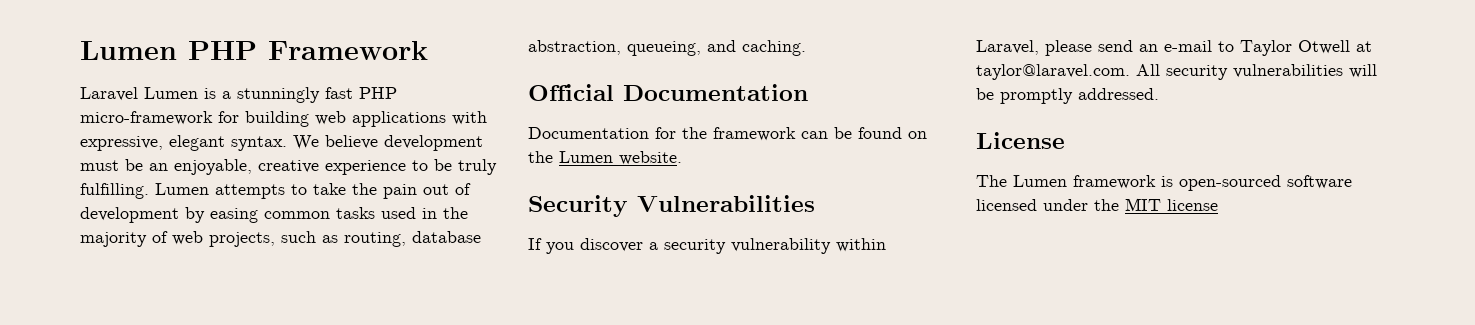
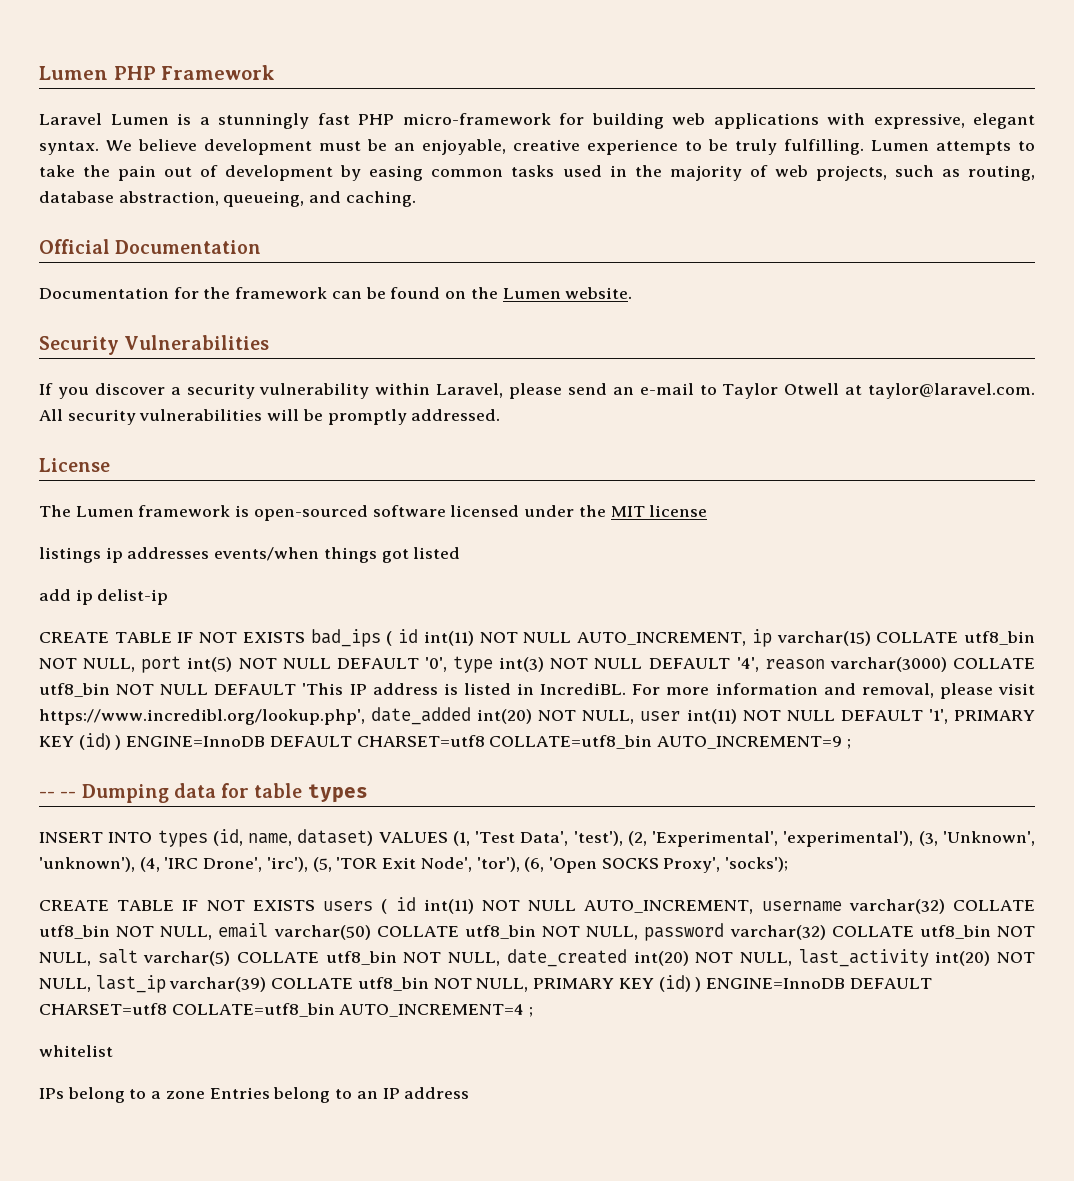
+ listings ip addresses events/when things got listed
+ add ip delist-ip
+ CREATE TABLE IF NOT EXISTS bad_ips ( id int(11) NOT NULL AUTO_INCREMENT, ip varchar(15) COLLATE utf8_bin NOT NULL, port int(5) NOT NULL DEFAULT '0', type int(3) NOT NULL DEFAULT '4', reason varchar(3000) COLLATE utf8_bin NOT NULL DEFAULT 'This IP address is listed in IncrediBL. For more information and removal, please visit https://www.incredibl.org/lookup.php', date_added int(20) NOT NULL, user int(11) NOT NULL DEFAULT '1', PRIMARY KEY (id) ) ENGINE=InnoDB DEFAULT CHARSET=utf8 COLLATE=utf8_bin AUTO_INCREMENT=9 ;
+ -- -- Dumping data for table types
+ INSERT INTO types (id, name, dataset) VALUES (1, 'Test Data', 'test'), (2, 'Experimental', 'experimental'), (3, 'Unknown', 'unknown'), (4, 'IRC Drone', 'irc'), (5, 'TOR Exit Node', 'tor'), (6, 'Open SOCKS Proxy', 'socks');
+ CREATE TABLE IF NOT EXISTS users ( id int(11) NOT NULL AUTO_INCREMENT, username varchar(32) COLLATE utf8_bin NOT NULL, email varchar(50) COLLATE utf8_bin NOT NULL, password varchar(32) COLLATE utf8_bin NOT NULL, salt varchar(5) COLLATE utf8_bin NOT NULL, date_created int(20) NOT NULL, last_activity int(20) NOT NULL, last_ip varchar(39) COLLATE utf8_bin NOT NULL, PRIMARY KEY (id) ) ENGINE=InnoDB DEFAULT CHARSET=utf8 COLLATE=utf8_bin AUTO_INCREMENT=4 ;
+ whitelist
+ IPs belong to a zone Entries belong to an IP address

